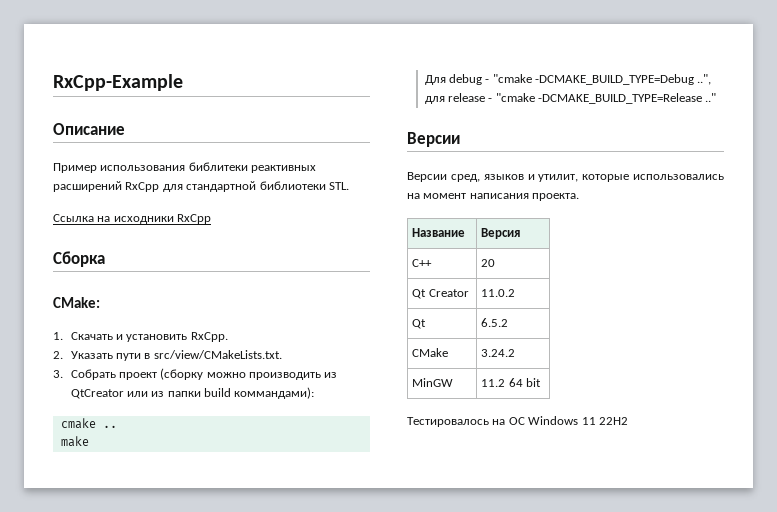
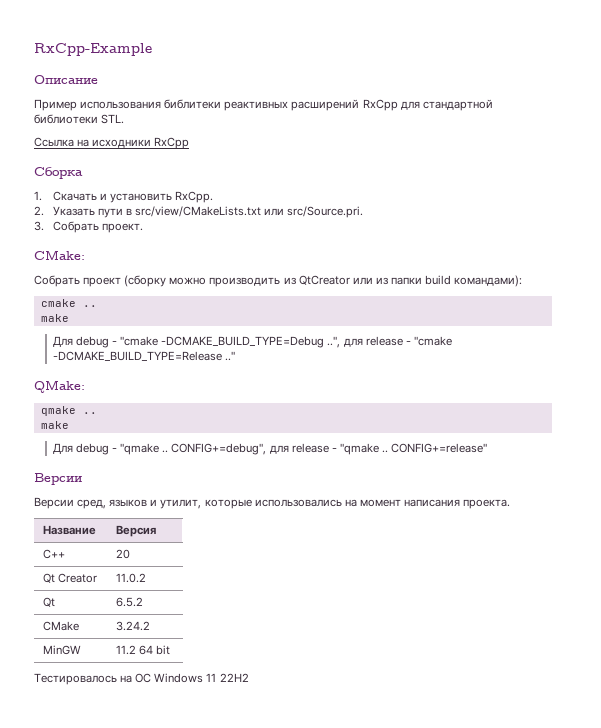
- CMake:
- 2. Указать пути в src/view/CMakeLists.txt.
+ 2. Указать пути в src/view/CMakeLists.txt или src/Source.pri.
- 3. Собрать проект (cборку можно производить из QtCreator или из папки build коммандами):
+ 3. Собрать проект.
+ CMake:
+ Собрать проект (cборку можно производить из QtCreator или из папки build командами):
+ QMake:
+ qmake ..
+ make
+ Для debug - "qmake .. CONFIG+=debug", для release - "qmake .. CONFIG+=release"

